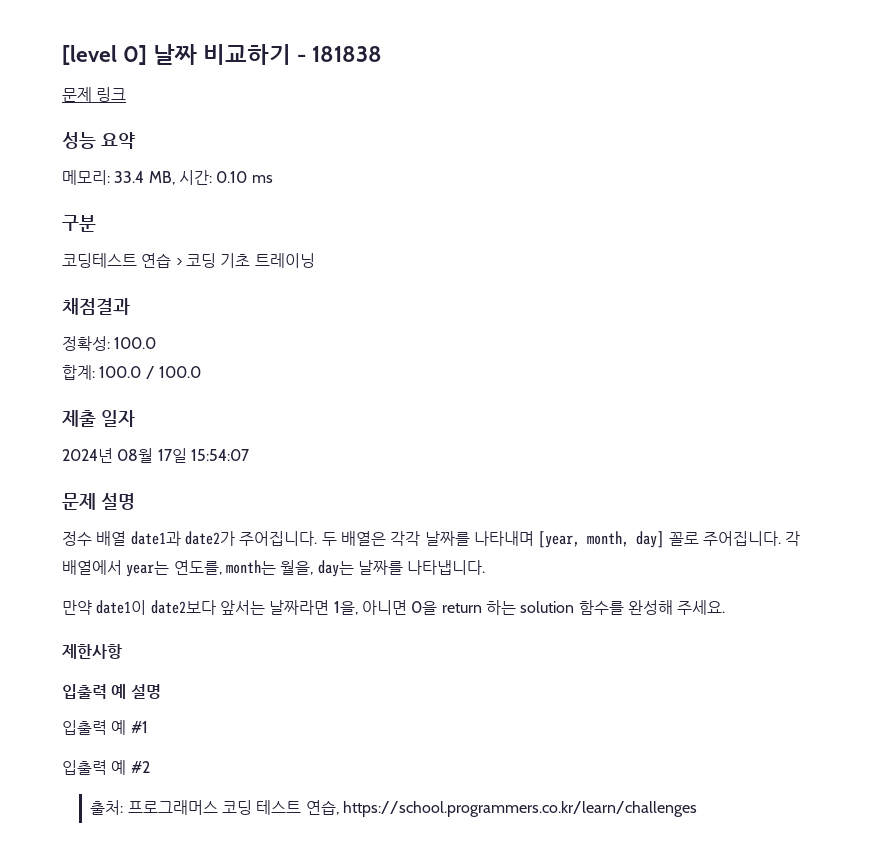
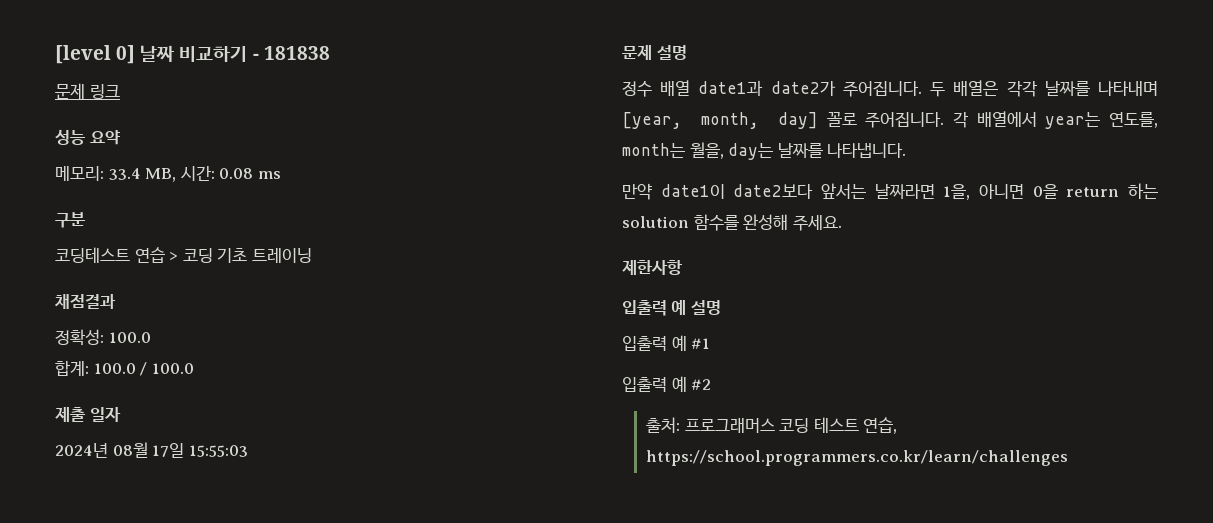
- 메모리: 33.4 MB, 시간: 0.10 ms
+ 메모리: 33.4 MB, 시간: 0.08 ms
- 2024년 08월 17일 15:54:07
+ 2024년 08월 17일 15:55:03

